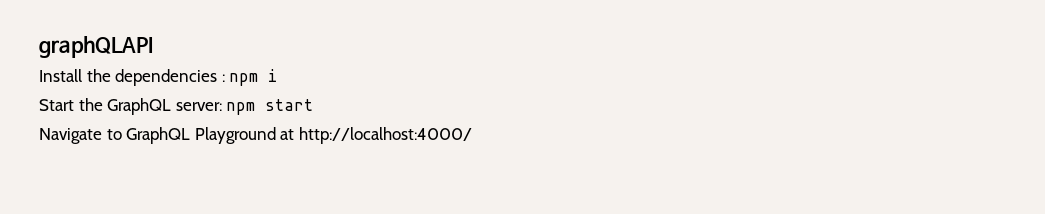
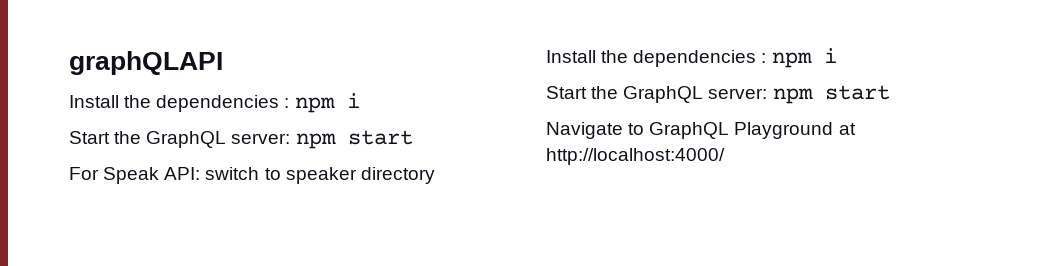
+ For Speak API: switch to speaker directory
+ Install the dependencies : npm i
+ Start the GraphQL server: npm start

